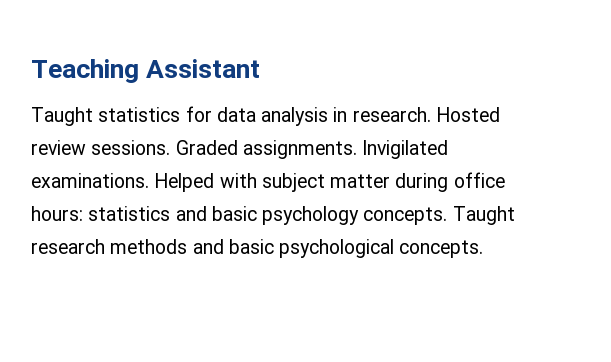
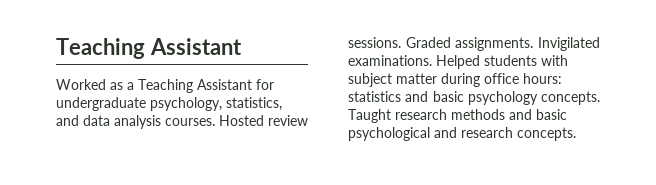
- Taught statistics for data analysis in research.
+ Worked as a Teaching Assistant for undergraduate psychology, statistics, and data analysis courses.
- Helped with subject matter during office hours: statistics and basic psychology concepts.
+ Helped students with subject matter during office hours: statistics and basic psychology concepts.
- Taught research methods and basic psychological concepts.
+ Taught research methods and basic psychological and research concepts.

